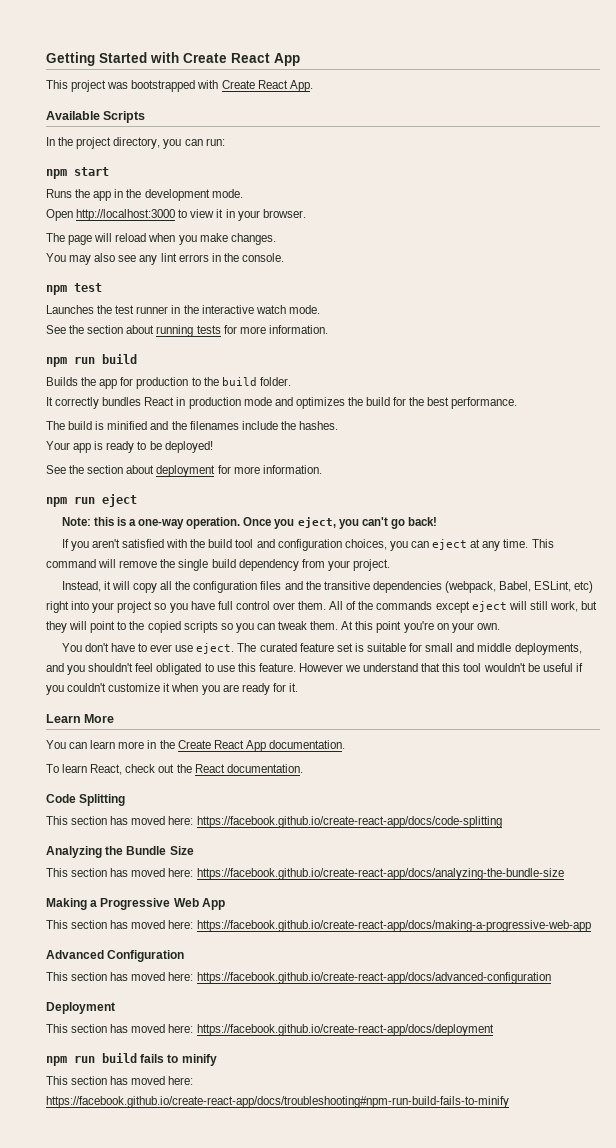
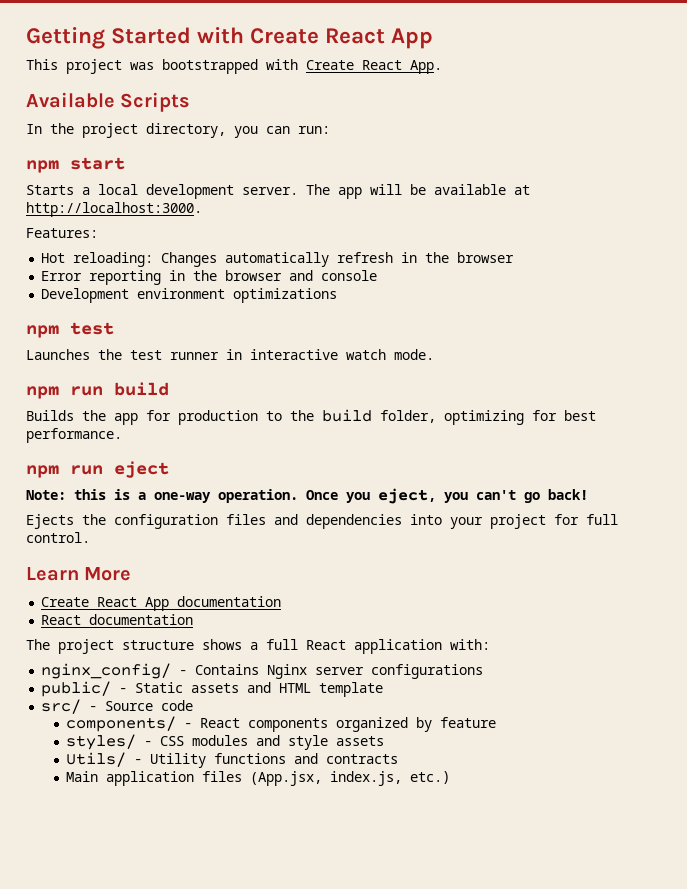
- Runs the app in the development mode.
- Open http://localhost:3000 to view it in your browser.
- The page will reload when you make changes.
- You may also see any lint errors in the console.
+ Starts a local development server. The app will be available at http://localhost:3000.
+ Features:
+ Hot reloading: Changes automatically refresh in the browser
+ Error reporting in the browser and console
+ Development environment optimizations
- Launches the test runner in the interactive watch mode.
+ Launches the test runner in interactive watch mode.
- See the section about running tests for more information.
- Builds the app for production to the build folder.
- It correctly bundles React in production mode and optimizes the build for the best performance.
- The build is minified and the filenames include the hashes.
- Your app is ready to be deployed!
- See the section about deployment for more information.
+ Builds the app for production to the build folder, optimizing for best performance.
- If you aren't satisfied with the build tool and configuration choices, you can eject at any time. This command will remove the single build dependency from your project.
- Instead, it will copy all the configuration files and the transitive dependencies (webpack, Babel, ESLint, etc) right into your project so you have full control over them. All of the commands except eject will still work, but they will point to the copied scripts so you can tweak them. At this point you're on your own.
- You don't have to ever use eject. The curated feature set is suitable for small and middle deployments, and you shouldn't feel obligated to use this feature. However we understand that this tool wouldn't be useful if you couldn't customize it when you are ready for it.
+ Ejects the configuration files and dependencies into your project for full control.
  Learn More
- You can learn more in the Create React App documentation.
- To learn React, check out the React documentation.
- Code Splitting
- This section has moved here: https://facebook.github.io/create-react-app/docs/code-splitting
- Analyzing the Bundle Size
- This section has moved here: https://facebook.github.io/create-react-app/docs/analyzing-the-bundle-size
- Making a Progressive Web App
- This section has moved here: https://facebook.github.io/create-react-app/docs/making-a-progressive-web-app
- Advanced Configuration
- This section has moved here: https://facebook.github.io/create-react-app/docs/advanced-configuration
- Deployment
- This section has moved here: https://facebook.github.io/create-react-app/docs/deployment
- npm run build fails to minify
- This section has moved here: https://facebook.github.io/create-react-app/docs/troubleshooting#npm-run-build-fails-to-minify
+ Create React App documentation
+ React documentation
+ The project structure shows a full React application with:
+ nginx_config/ - Contains Nginx server configurations
+ public/ - Static assets and HTML template
+ src/ - Source code
+ components/ - React components organized by feature
+ styles/ - CSS modules and style assets
+ Utils/ - Utility functions and contracts
+ Main application files (App.jsx, index.js, etc.)

